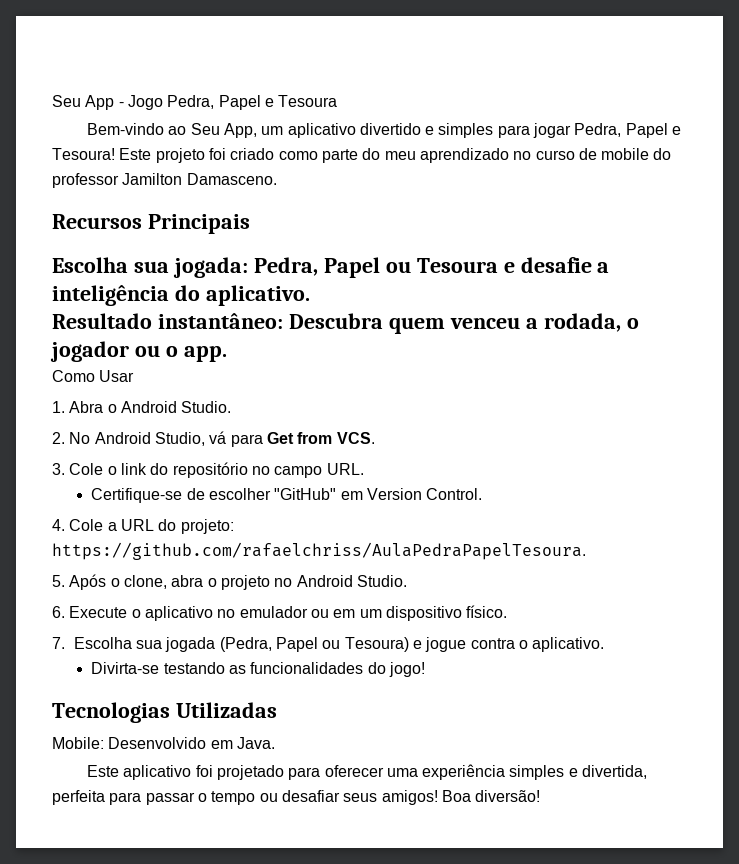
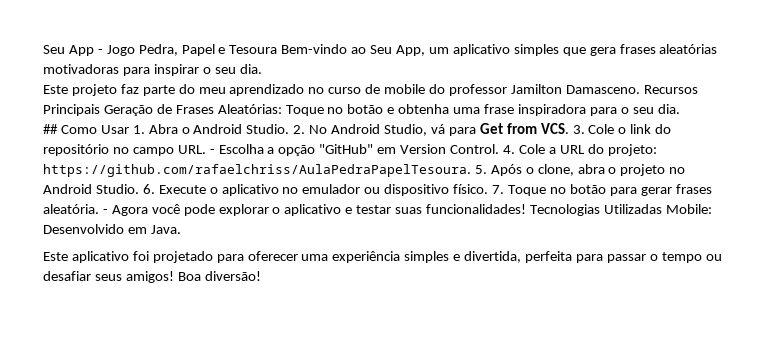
- Seu App - Jogo Pedra, Papel e Tesoura
- Bem-vindo ao Seu App, um aplicativo divertido e simples para jogar Pedra, Papel e Tesoura! Este projeto foi criado como parte do meu aprendizado no curso de mobile do professor Jamilton Damasceno.
- Recursos Principais
- Escolha sua jogada: Pedra, Papel ou Tesoura e desafie a inteligência do aplicativo.
- Resultado instantâneo: Descubra quem venceu a rodada, o jogador ou o app.
- Como Usar
- 1. Abra o Android Studio.
- 2. No Android Studio, vá para Get from VCS.
- 3. Cole o link do repositório no campo URL.
- Certifique-se de escolher "GitHub" em Version Control.
- 4. Cole a URL do projeto:
+ Seu App - Jogo Pedra, Papel e Tesoura Bem-vindo ao Seu App, um aplicativo simples que gera frases aleatórias motivadoras para inspirar o seu dia.
+ Este projeto faz parte do meu aprendizado no curso de mobile do professor Jamilton Damasceno. Recursos Principais Geração de Frases Aleatórias: Toque no botão e obtenha uma frase inspiradora para o seu dia.
+ ## Como Usar 1. Abra o Android Studio. 2. No Android Studio, vá para Get from VCS. 3. Cole o link do repositório no campo URL. - Escolha a opção "GitHub" em Version Control. 4. Cole a URL do projeto:
- https://github.com/rafaelchriss/AulaPedraPapelTesoura.
- 5. Após o clone, abra o projeto no Android Studio.
- 6. Execute o aplicativo no emulador ou em um dispositivo físico.
- 7. Escolha sua jogada (Pedra, Papel ou Tesoura) e jogue contra o aplicativo.
- Divirta-se testando as funcionalidades do jogo!
- Tecnologias Utilizadas
- Mobile:
+ https://github.com/rafaelchriss/AulaPedraPapelTesoura. 5. Após o clone, abra o projeto no Android Studio. 6. Execute o aplicativo no emulador ou dispositivo físico. 7. Toque no botão para gerar frases aleatória. - Agora você pode explorar o aplicativo e testar suas funcionalidades! Tecnologias Utilizadas Mobile:

